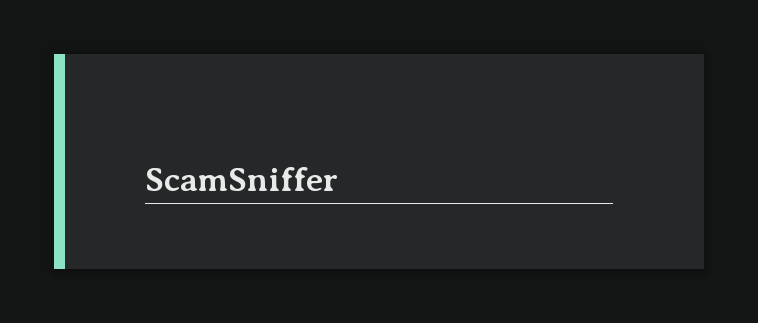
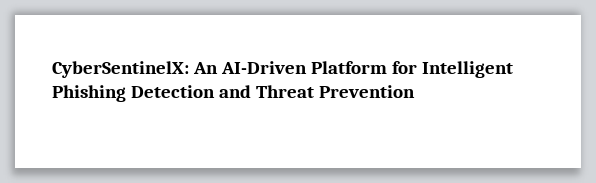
- ScamSniffer
+ CyberSentinelX: An AI-Driven Platform for Intelligent Phishing Detection and Threat Prevention

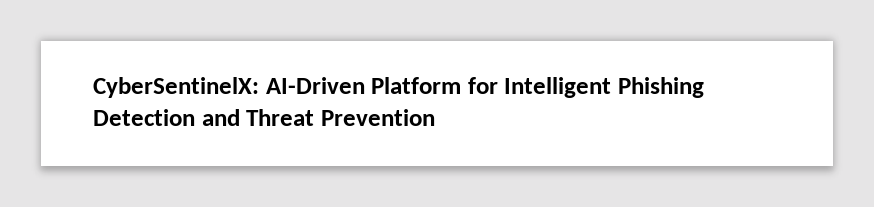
- CyberSentinelX: An AI-Driven Platform for Intelligent Phishing Detection and Threat Prevention
+ CyberSentinelX: AI-Driven Platform for Intelligent Phishing Detection and Threat Prevention

